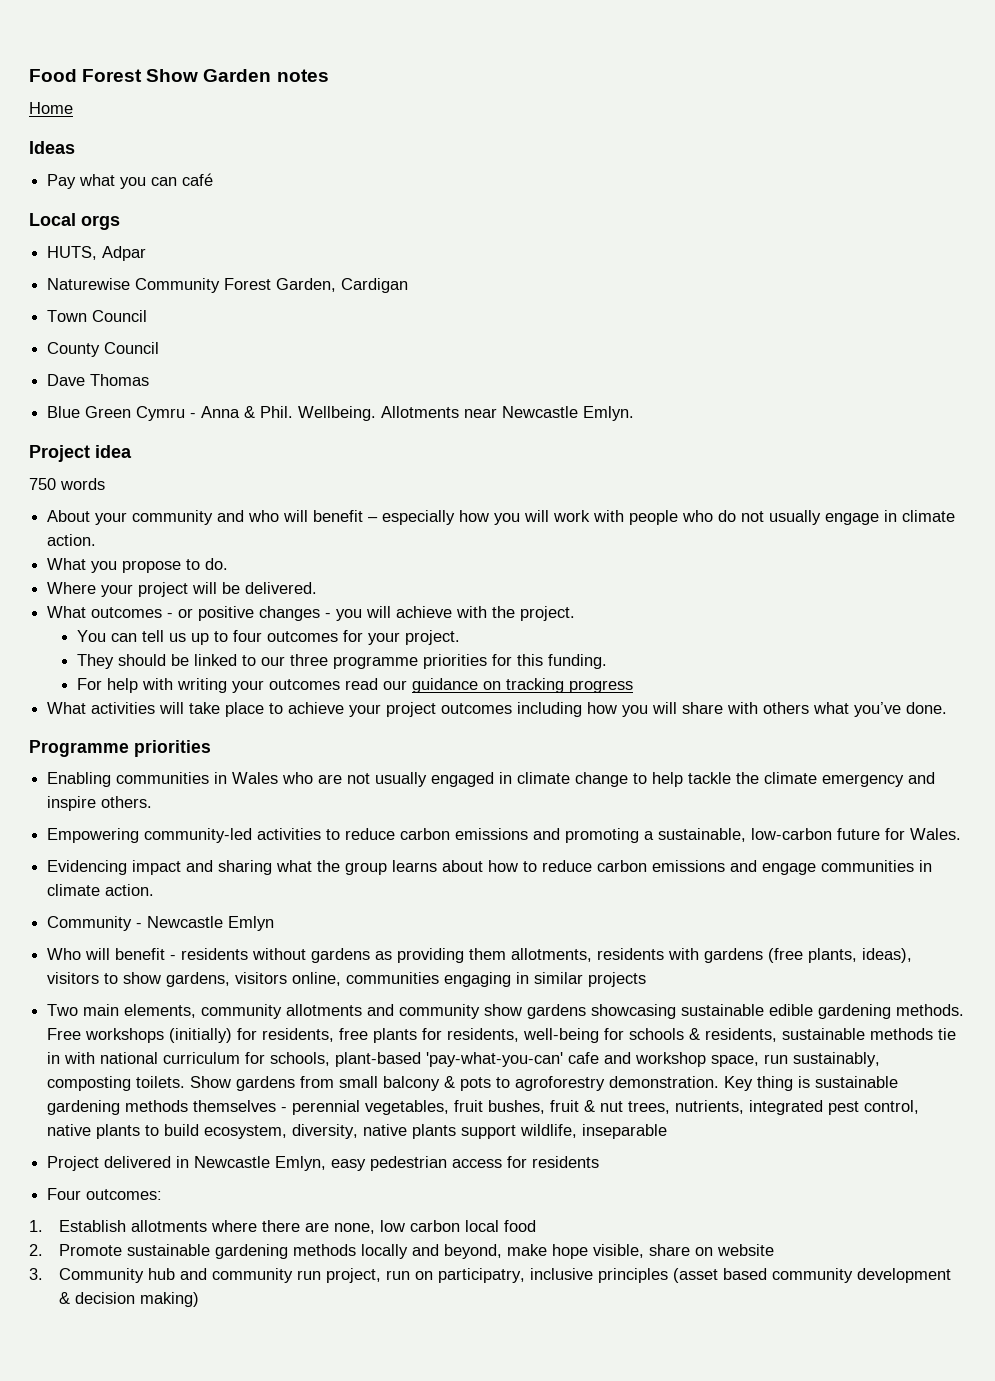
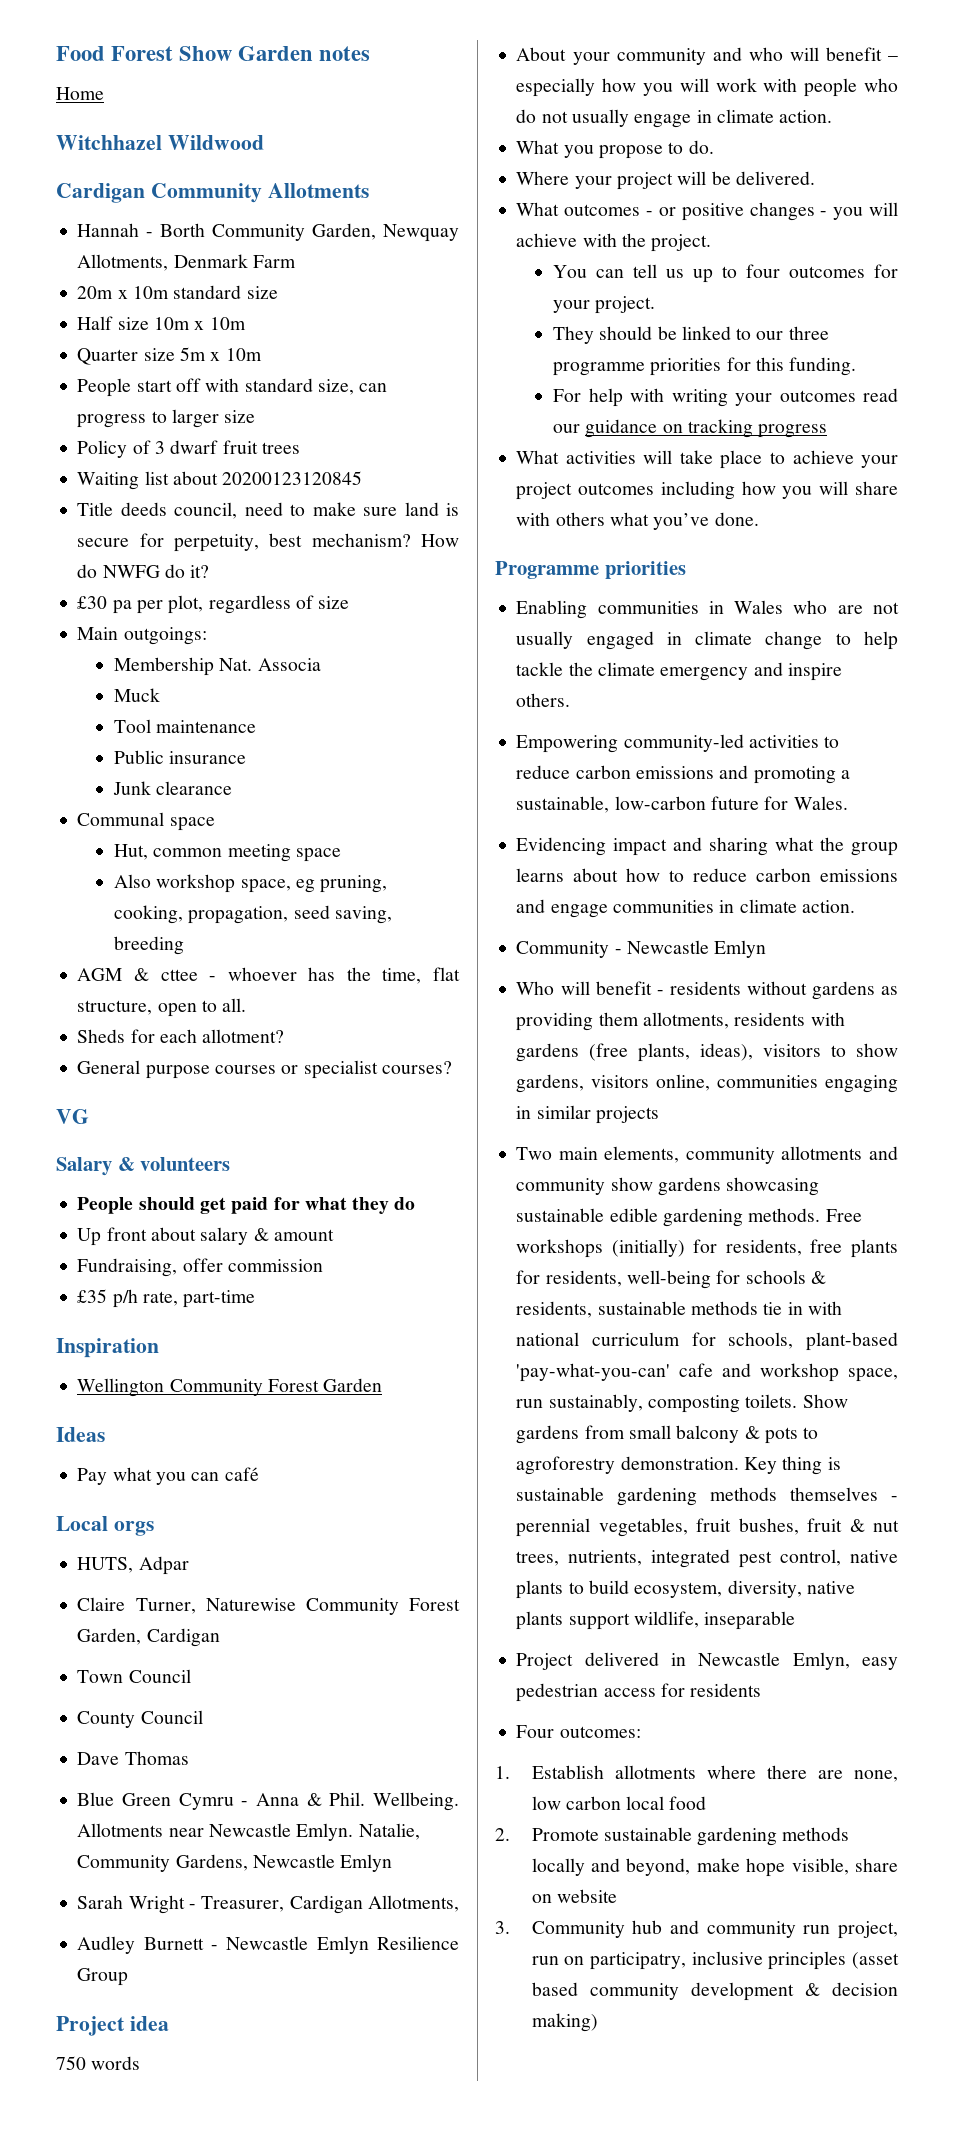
+ Witchhazel Wildwood
+ Cardigan Community Allotments
+ Hannah - Borth Community Garden, Newquay Allotments, Denmark Farm
+ 20m x 10m standard size
+ Half size 10m x 10m
+ Quarter size 5m x 10m
+ People start off with standard size, can progress to larger size
+ Policy of 3 dwarf fruit trees
+ Waiting list about 20200123120845
+ Title deeds council, need to make sure land is secure for perpetuity, best mechanism? How do NWFG do it?
+ £30 pa per plot, regardless of size
+ Main outgoings:
+ Membership Nat. Associa
+ Muck
+ Tool maintenance
+ Public insurance
+ Junk clearance
+ Communal space
+ Hut, common meeting space
+ Also workshop space, eg pruning, cooking, propagation, seed saving, breeding
+ AGM & cttee - whoever has the time, flat structure, open to all.
+ Sheds for each allotment?
+ General purpose courses or specialist courses?
+ VG
+ Salary & volunteers
+ People should get paid for what they do
+ Up front about salary & amount
+ Fundraising, offer commission
+ £35 p/h rate, part-time
+ Inspiration
+ Wellington Community Forest Garden
- Naturewise Community Forest Garden, Cardigan
+ Claire Turner, Naturewise Community Forest Garden, Cardigan
+ Natalie, Community Gardens, Newcastle Emlyn
+ Sarah Wright - Treasurer, Cardigan Allotments,
+ Audley Burnett - Newcastle Emlyn Resilience Group

